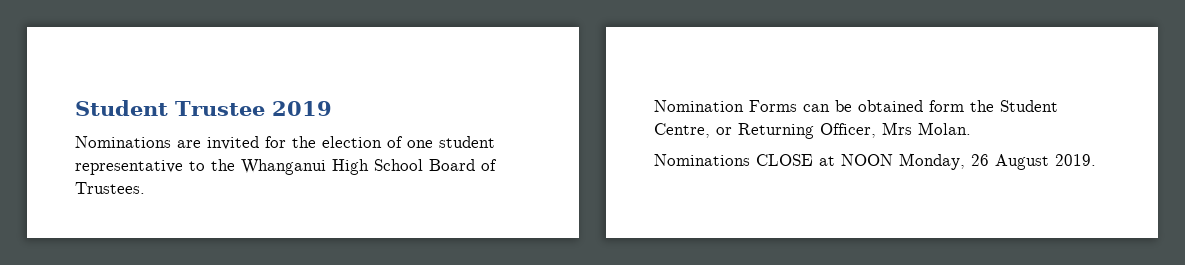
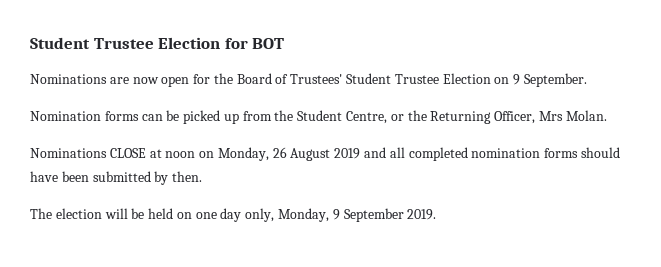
- Student Trustee 2019
+ Student Trustee Election for BOT
- Nominations are invited for the election of one student representative to the Whanganui High School Board of Trustees.
+ Nominations are now open for the Board of Trustees' Student Trustee Election on 9 September.
- Nomination Forms can be obtained form the Student Centre, or Returning Officer, Mrs Molan.
+ Nomination forms can be picked up from the Student Centre, or the Returning Officer, Mrs Molan.
- Nominations CLOSE at NOON Monday, 26 August 2019.
+ Nominations CLOSE at noon on Monday, 26 August 2019 and all completed nomination forms should have been submitted by then.
+ The election will be held on one day only, Monday, 9 September 2019.

